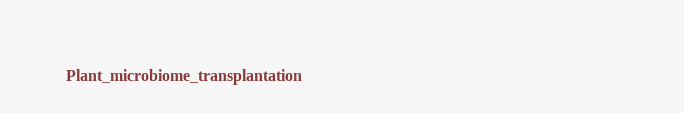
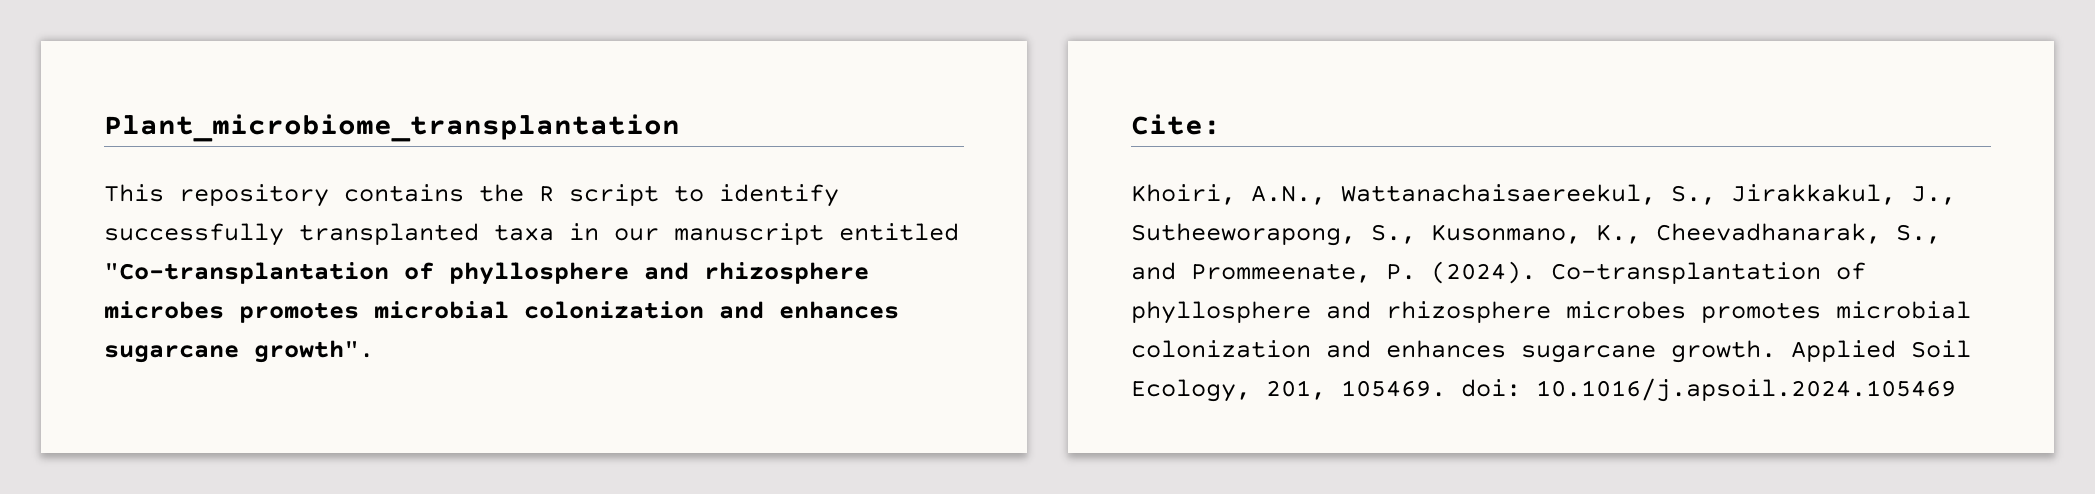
+ This repository contains the R script to identify successfully transplanted taxa in our manuscript entitled "Co-transplantation of phyllosphere and rhizosphere microbes promotes microbial colonization and enhances sugarcane growth".
+ Cite:
+ Khoiri, A.N., Wattanachaisaereekul, S., Jirakkakul, J., Sutheeworapong, S., Kusonmano, K., Cheevadhanarak, S., and Prommeenate, P. (2024). Co-transplantation of phyllosphere and rhizosphere microbes promotes microbial colonization and enhances sugarcane growth. Applied Soil Ecology, 201, 105469. doi: 10.1016/j.apsoil.2024.105469

